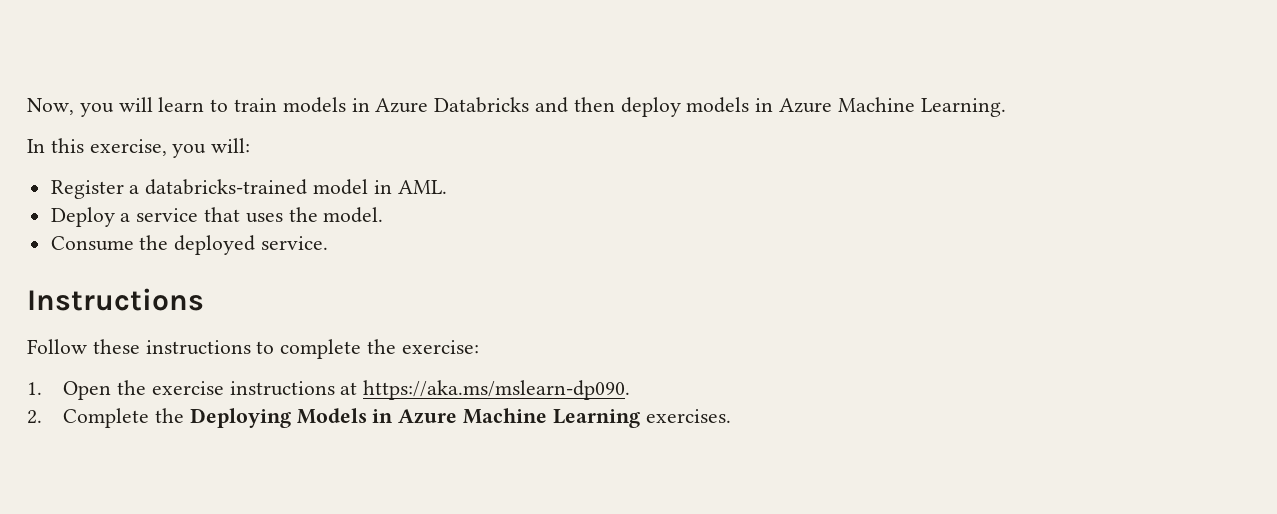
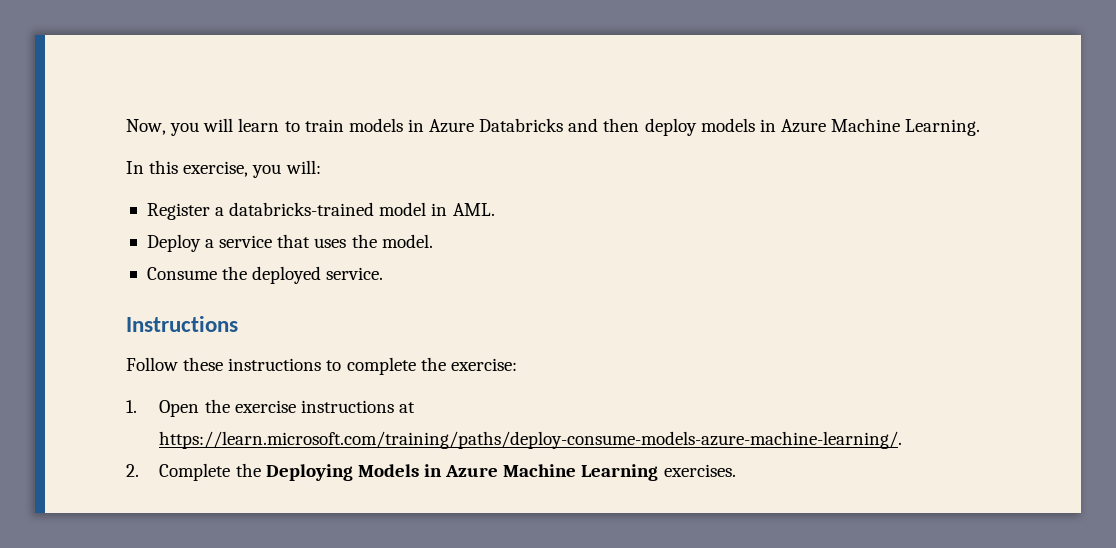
- 1. Open the exercise instructions at https://aka.ms/mslearn-dp090.
+ 1. Open the exercise instructions at https://learn.microsoft.com/training/paths/deploy-consume-models-azure-machine-learning/.

